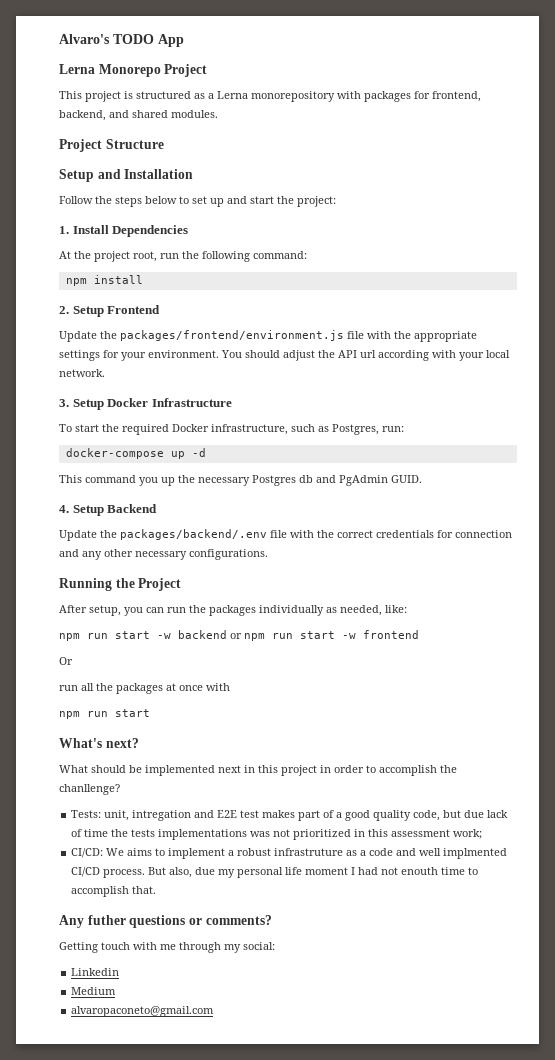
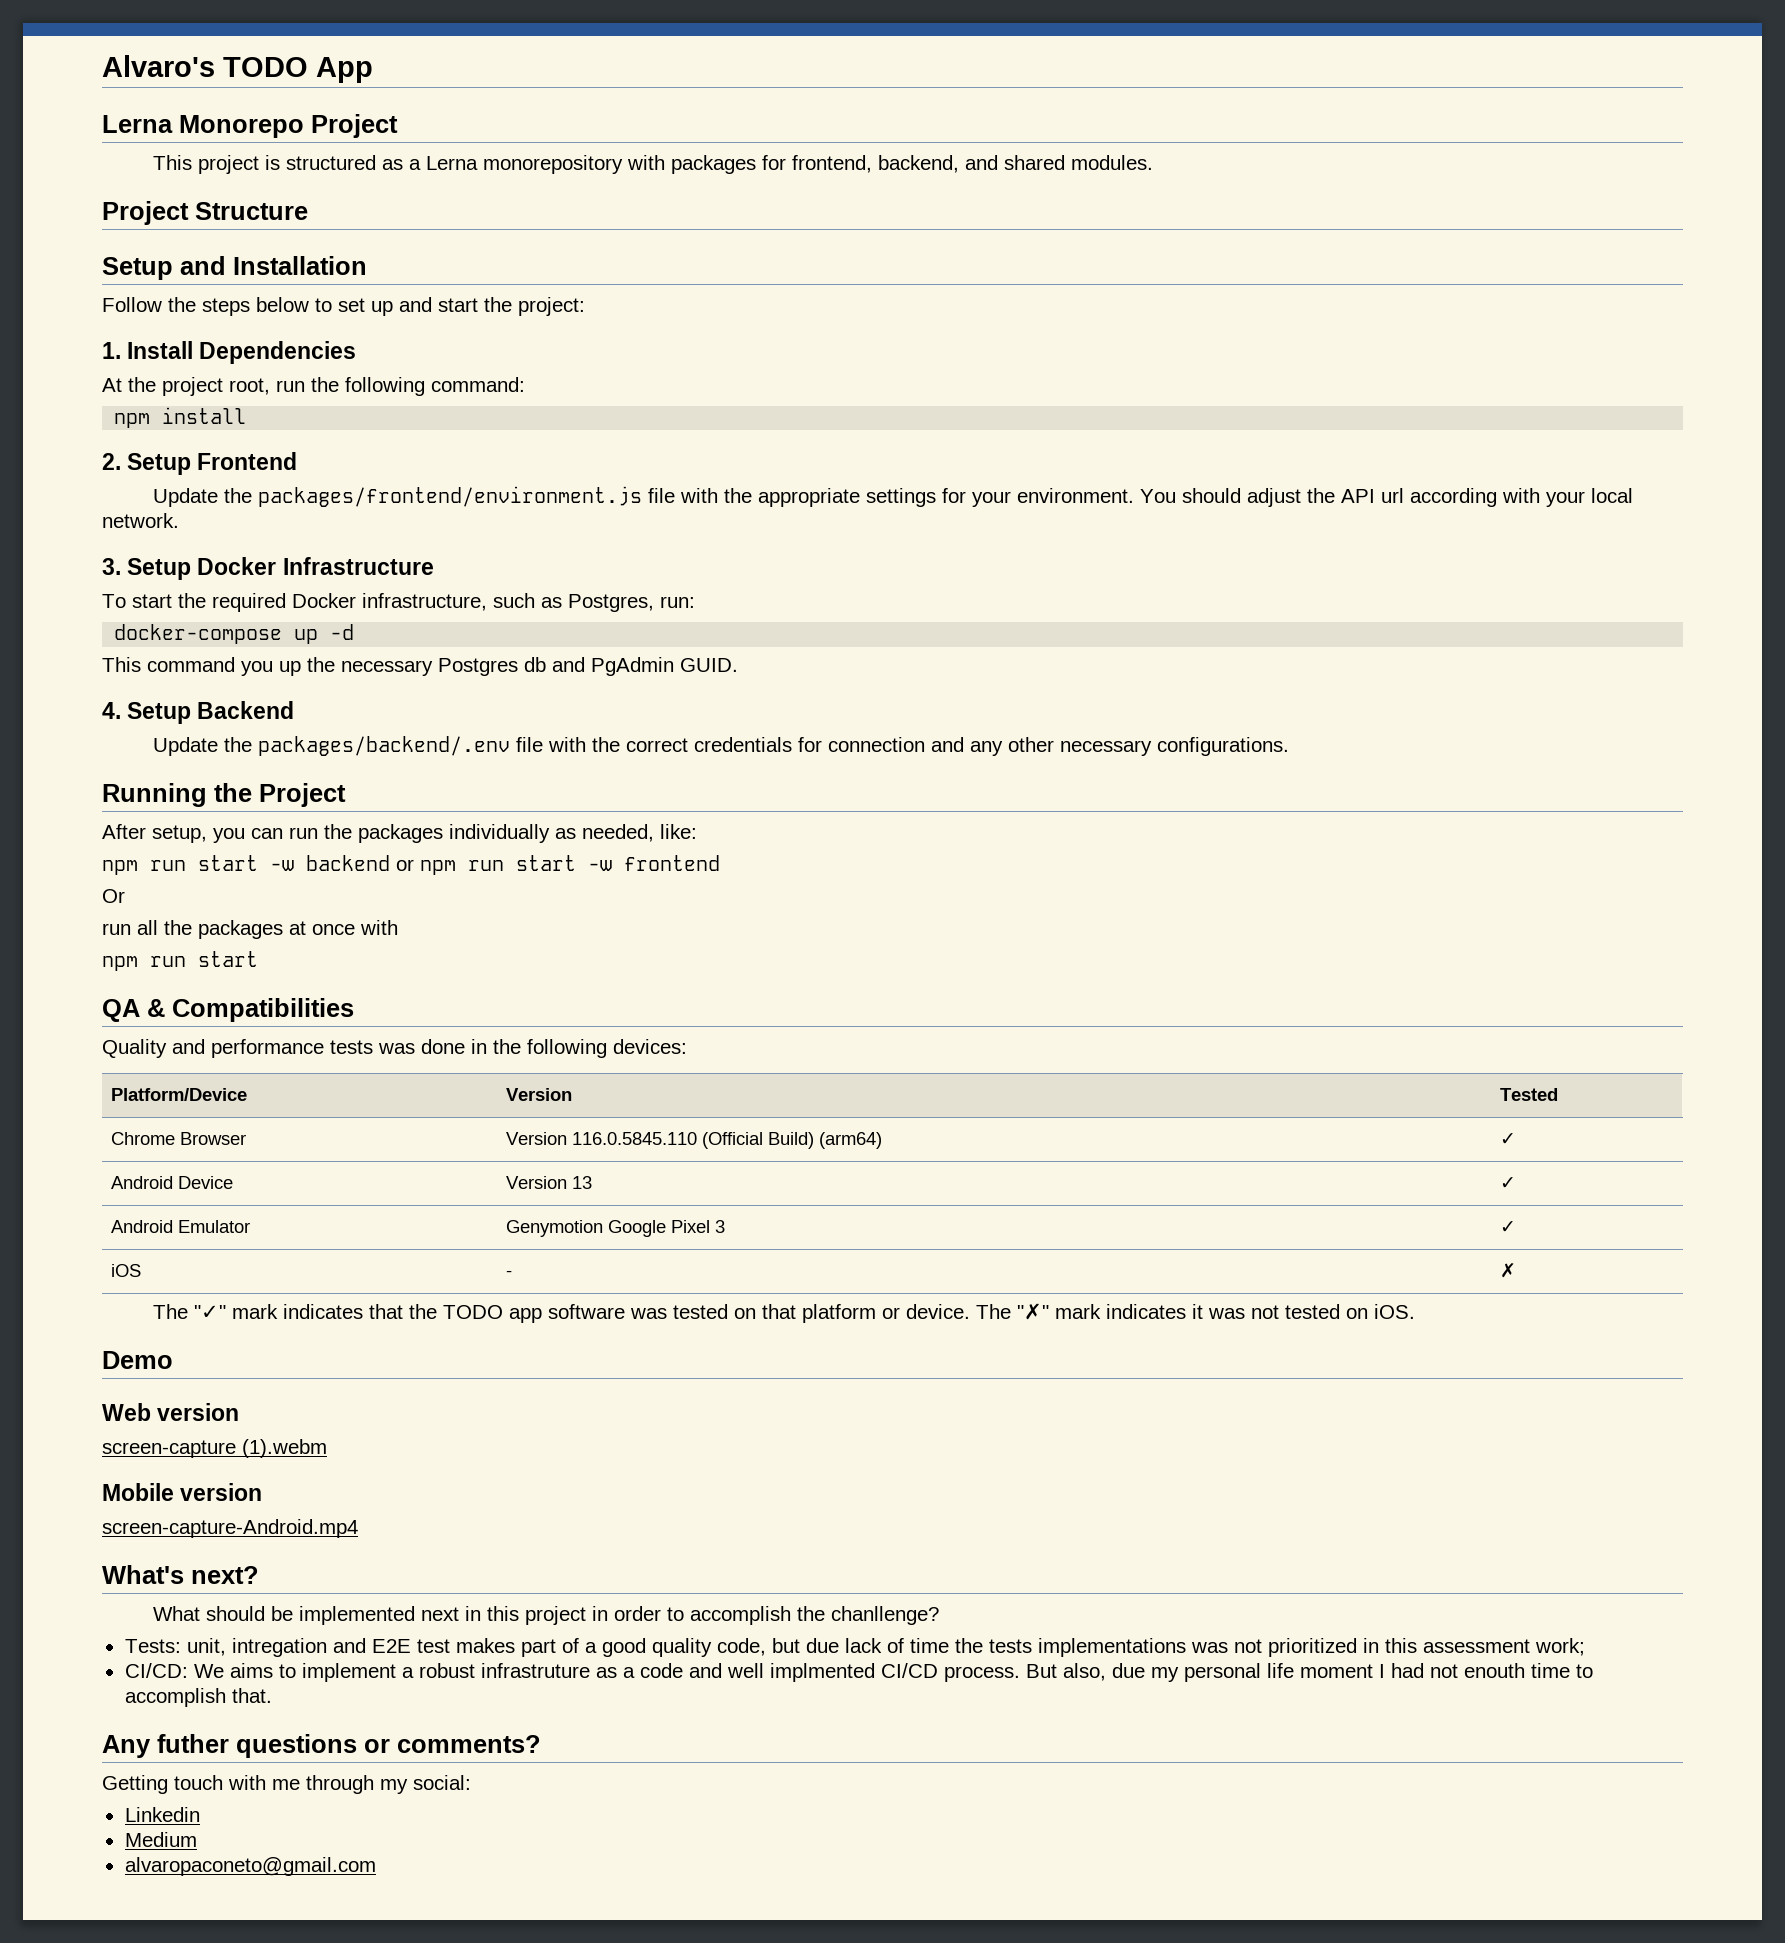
+ QA & Compatibilities
+ Quality and performance tests was done in the following devices:
+ Platform/Device | Version | Tested
+ Chrome Browser | Version 116.0.5845.110 (Official Build) (arm64) | ✓
+ Android Device | Version 13 | ✓
+ Android Emulator | Genymotion Google Pixel 3 | ✓
+ iOS | - | ✗
+ The "✓" mark indicates that the TODO app software was tested on that platform or device. The "✗" mark indicates it was not tested on iOS.
+ Demo
+ Web version
+ screen-capture (1).webm
+ Mobile version
+ screen-capture-Android.mp4

